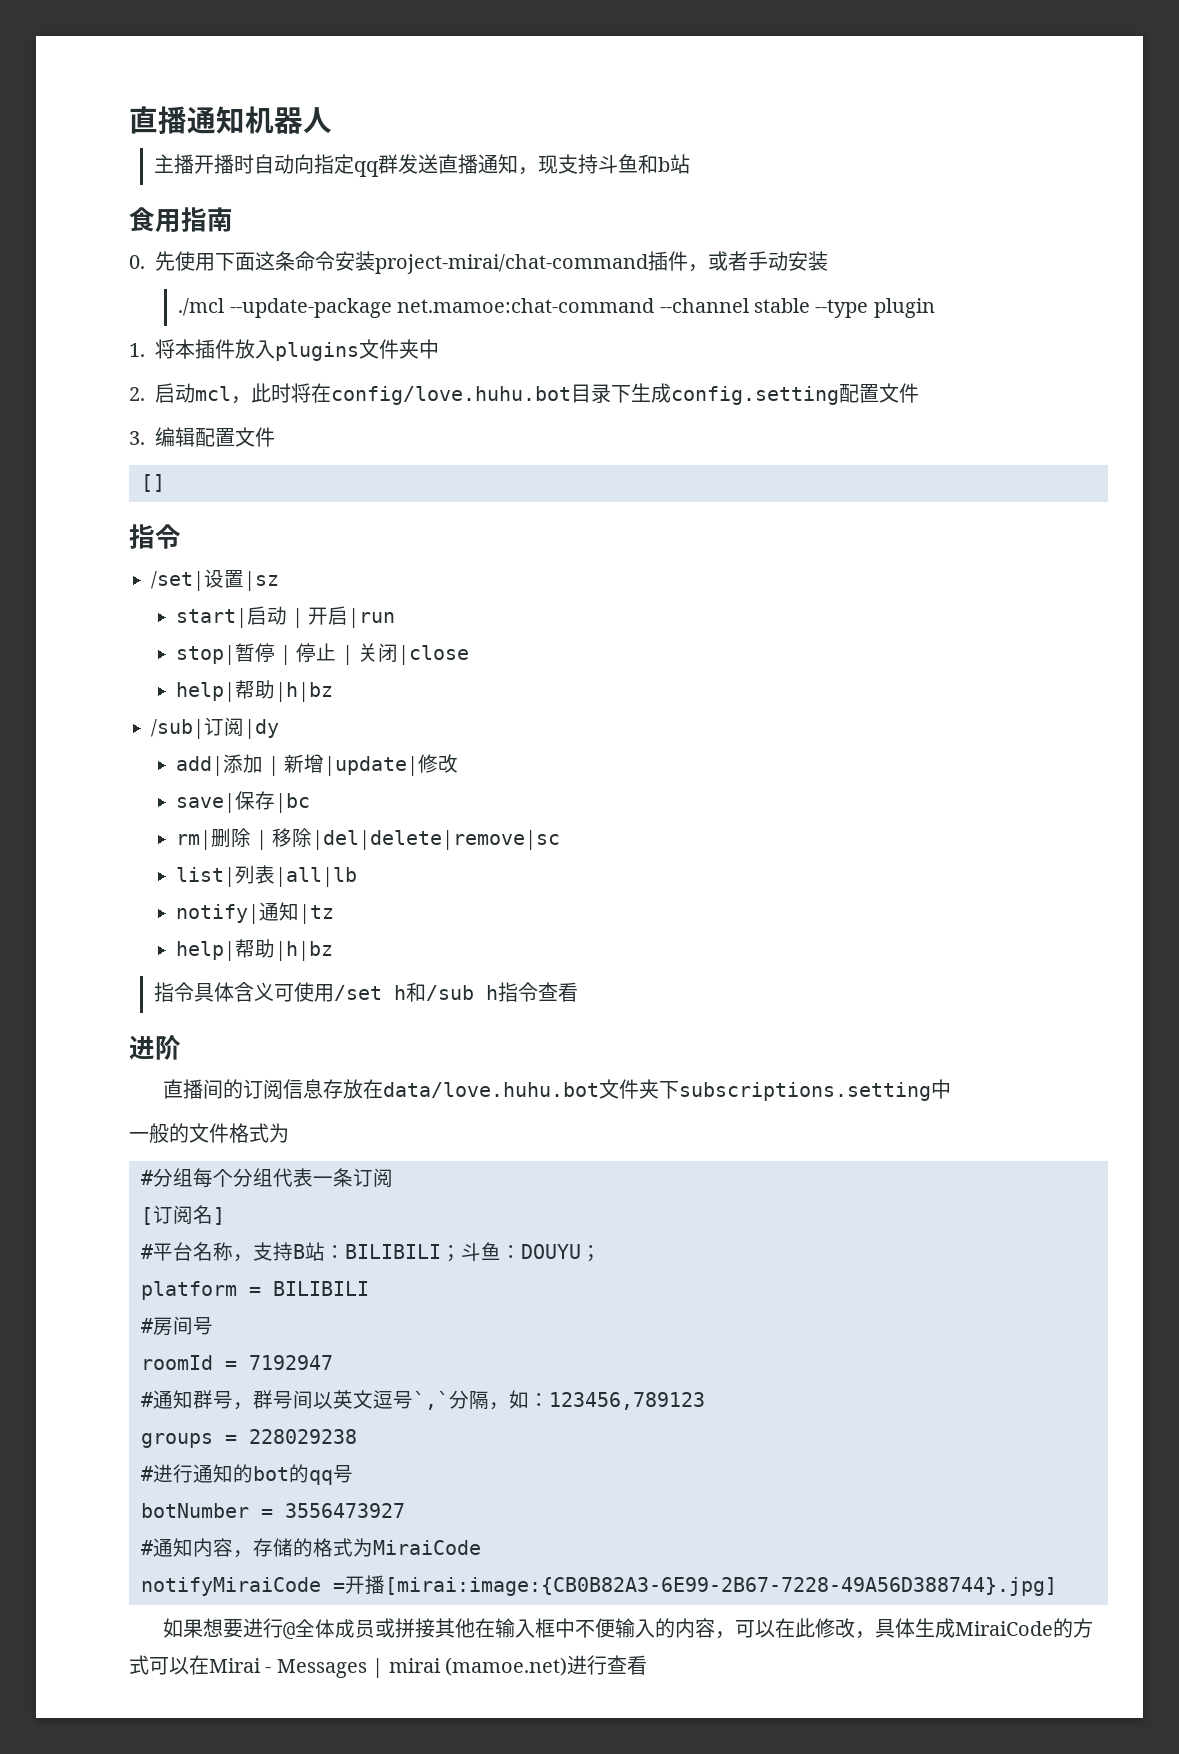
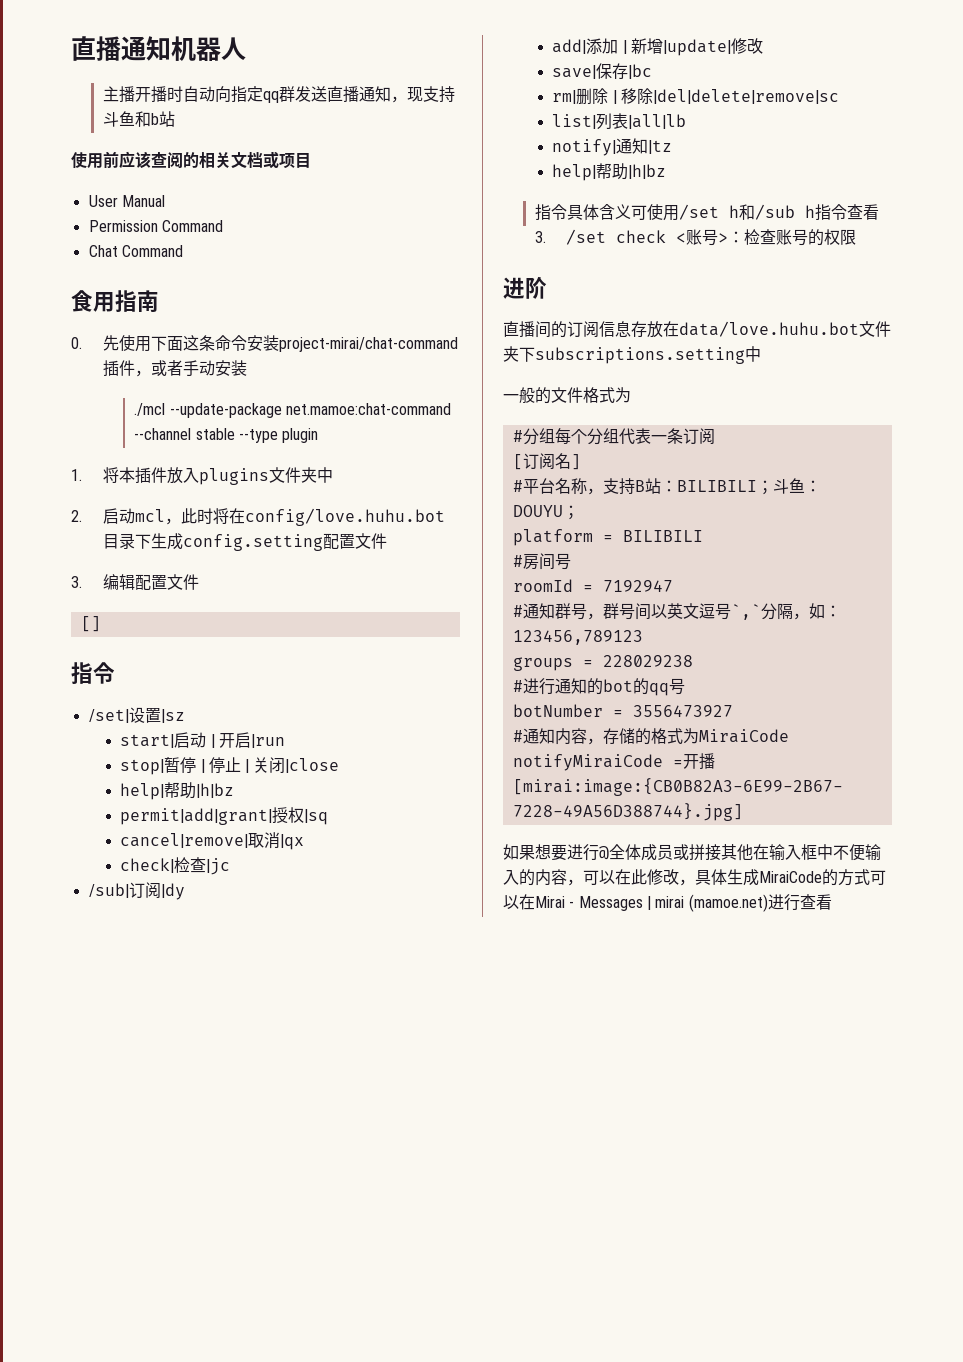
+ 使用前应该查阅的相关文档或项目
+ User Manual
+ Permission Command
+ Chat Command
+ permit|add|grant|授权|sq
+ cancel|remove|取消|qx
+ check|检查|jc
+ 3. /set check <账号>：检查账号的权限

